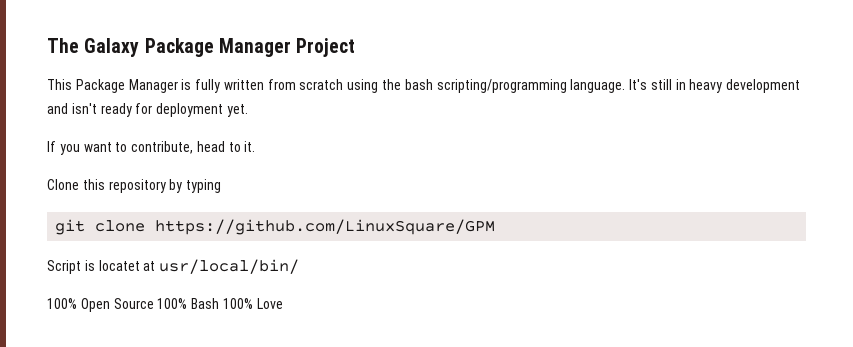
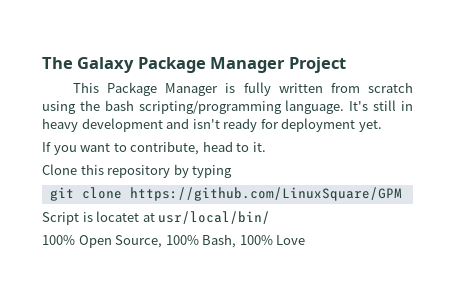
- 100% Open Source 100% Bash 100% Love
+ 100% Open Source, 100% Bash, 100% Love

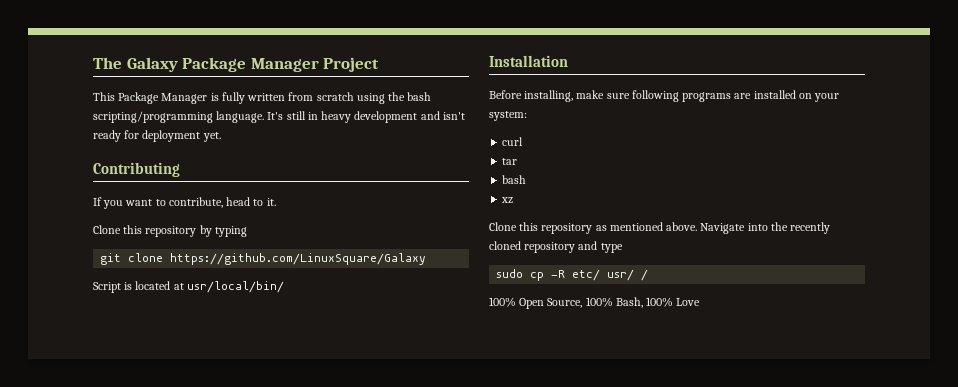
+ Contributing
- git clone https://github.com/LinuxSquare/GPM
+ git clone https://github.com/LinuxSquare/Galaxy
- Script is locatet at usr/local/bin/
+ Script is located at usr/local/bin/
+ Installation
+ Before installing, make sure following programs are installed on your system:
+ curl
+ tar
+ bash
+ xz
+ Clone this repository as mentioned above. Navigate into the recently cloned repository and type
+ sudo cp -R etc/ usr/ /

